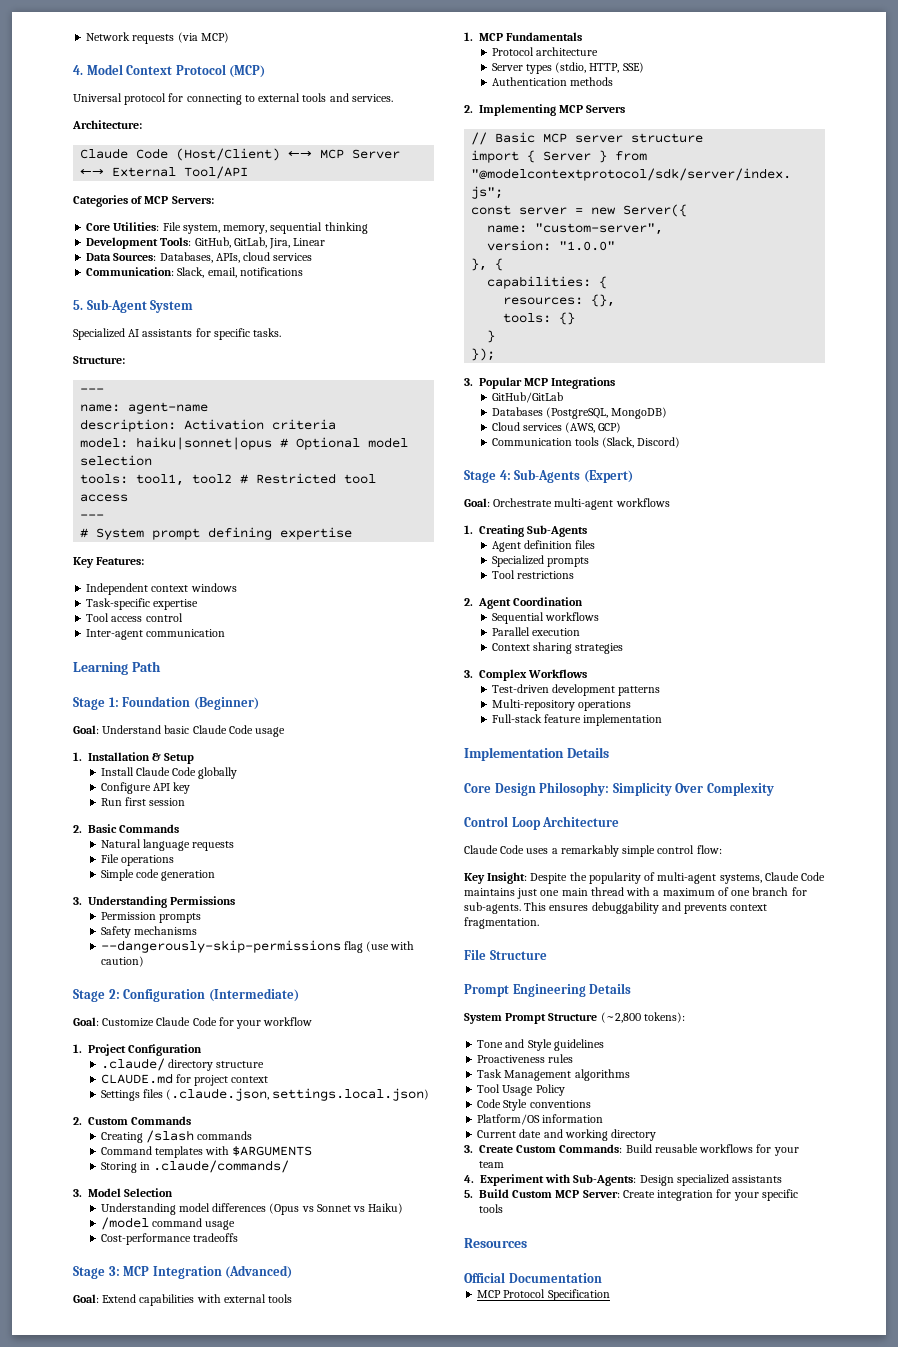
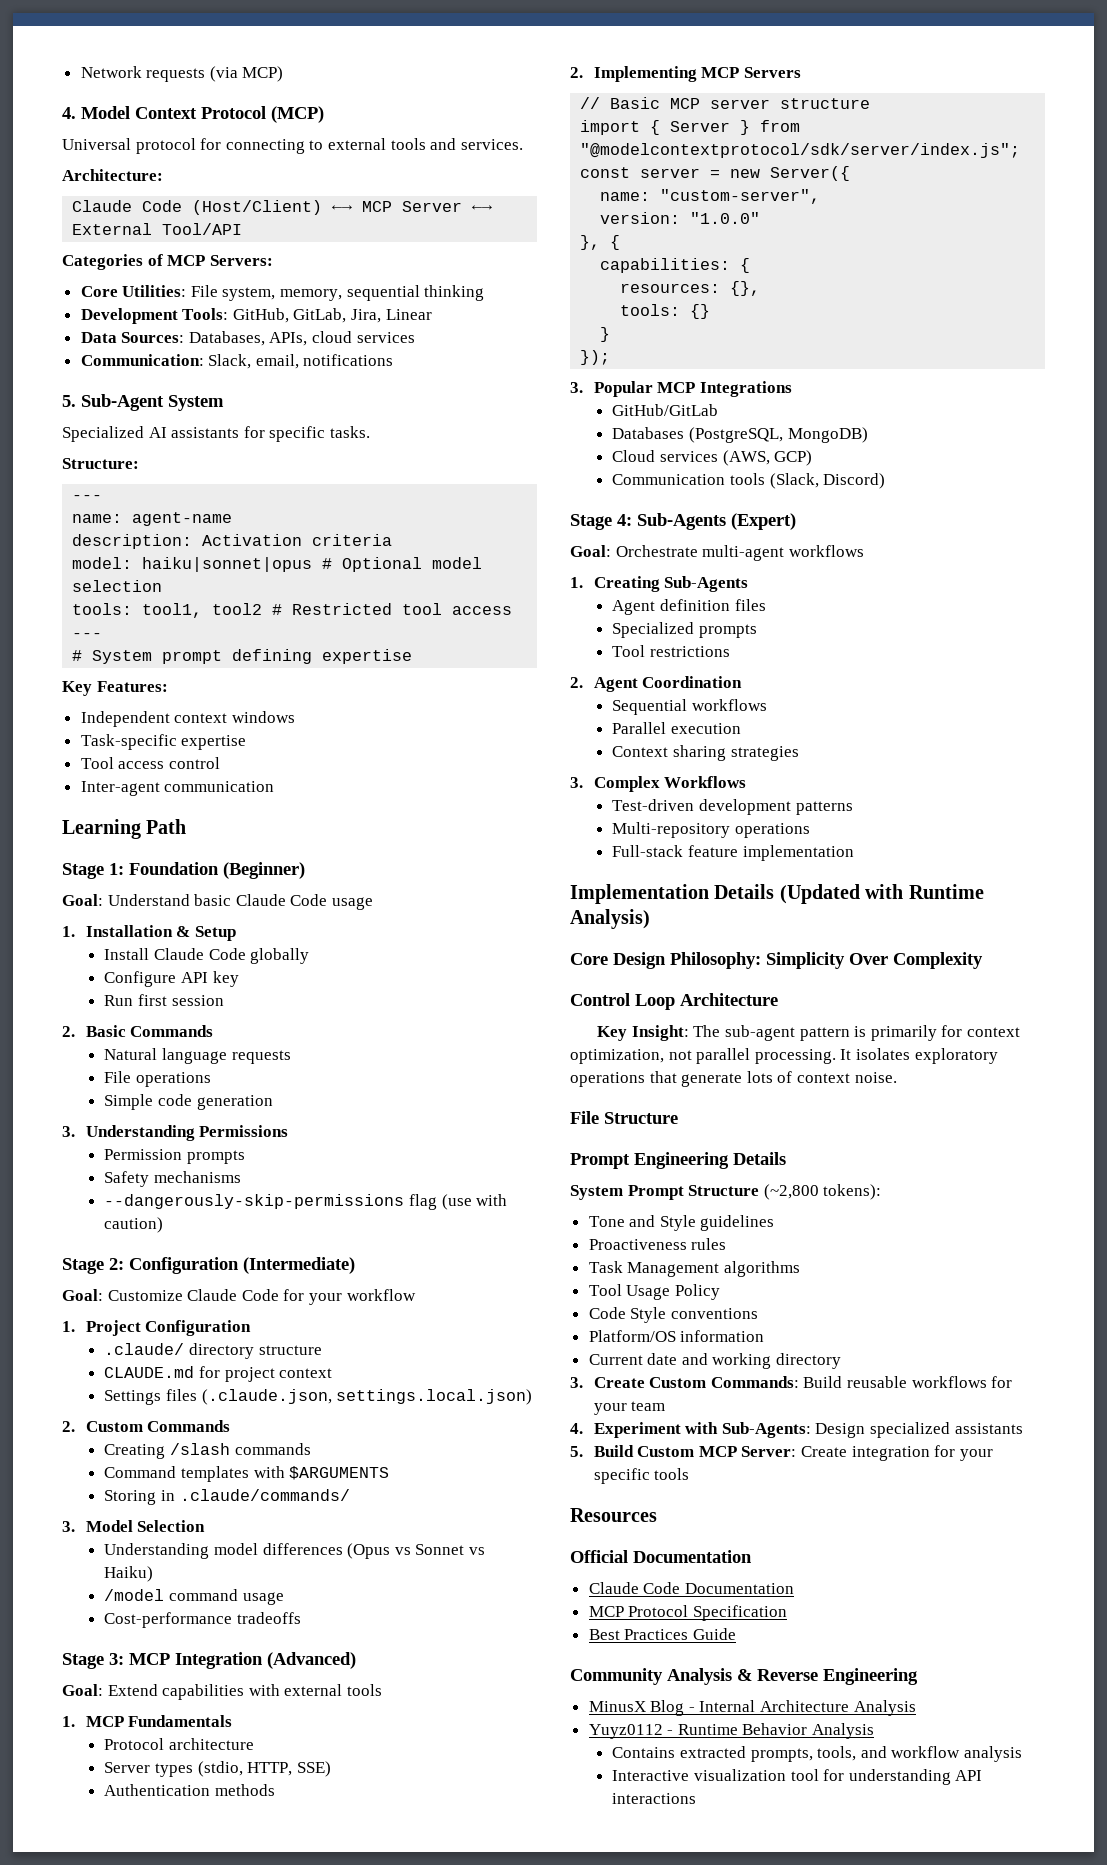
- Implementation Details
+ Implementation Details (Updated with Runtime Analysis)
- Claude Code uses a remarkably simple control flow:
- Key Insight: Despite the popularity of multi-agent systems, Claude Code maintains just one main thread with a maximum of one branch for sub-agents. This ensures debuggability and prevents context fragmentation.
+ Key Insight: The sub-agent pattern is primarily for context optimization, not parallel processing. It isolates exploratory operations that generate lots of context noise.
+ Claude Code Documentation
+ Best Practices Guide
+ Community Analysis & Reverse Engineering
+ MinusX Blog - Internal Architecture Analysis
+ Yuyz0112 - Runtime Behavior Analysis
+ Contains extracted prompts, tools, and workflow analysis
+ Interactive visualization tool for understanding API interactions

